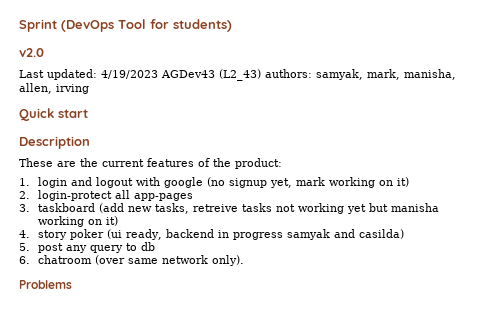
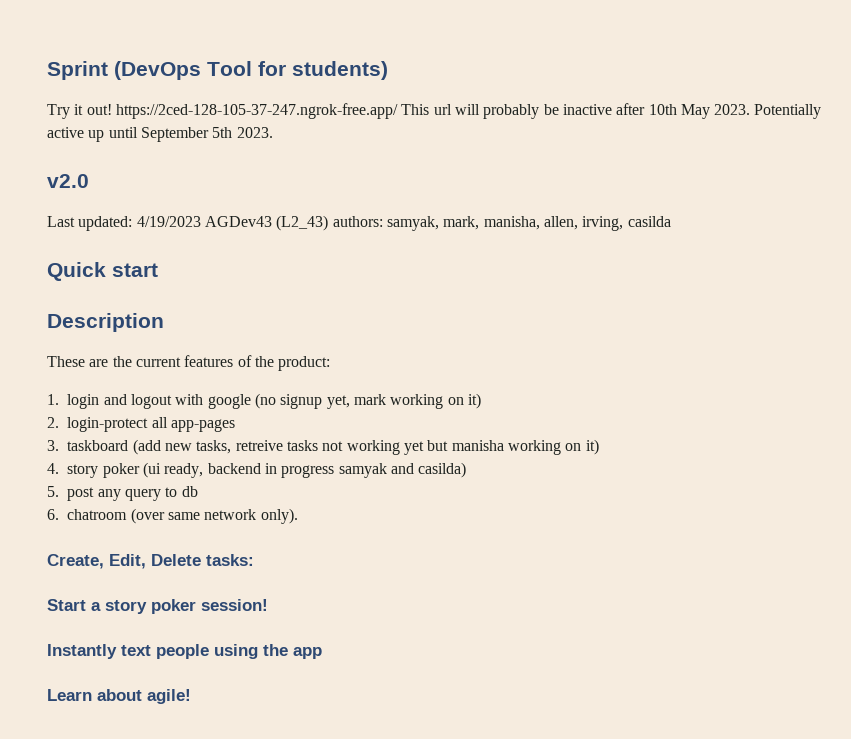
+ Try it out! https://2ced-128-105-37-247.ngrok-free.app/ This url will probably be inactive after 10th May 2023. Potentially active up until September 5th 2023.
- Last updated: 4/19/2023 AGDev43 (L2_43) authors: samyak, mark, manisha, allen, irving
+ Last updated: 4/19/2023 AGDev43 (L2_43) authors: samyak, mark, manisha, allen, irving, casilda
- Problems
+ Create, Edit, Delete tasks:
+ Start a story poker session!
+ Instantly text people using the app
+ Learn about agile!

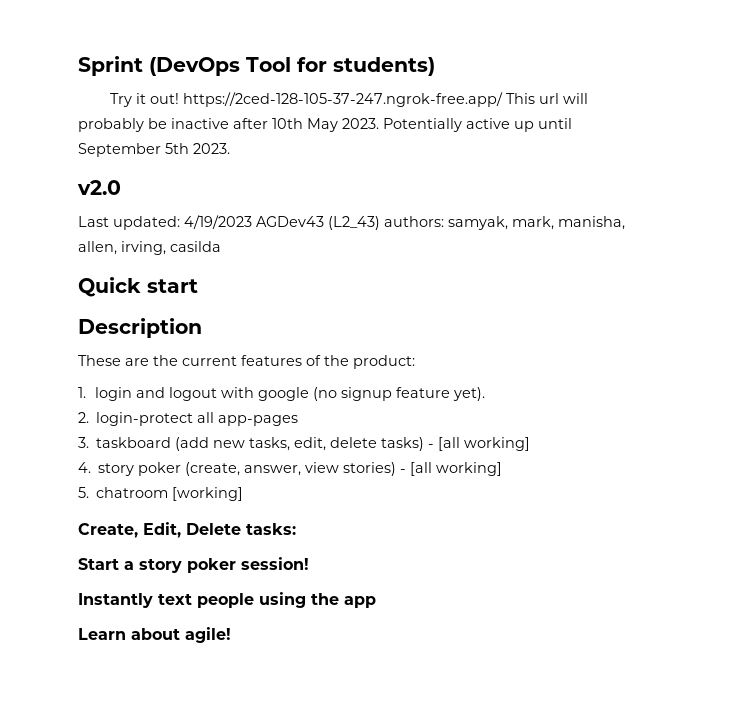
- 1. login and logout with google (no signup yet, mark working on it)
+ 1. login and logout with google (no signup feature yet).
- 3. taskboard (add new tasks, retreive tasks not working yet but manisha working on it)
- 4. story poker (ui ready, backend in progress samyak and casilda)
- 5. post any query to db
- 6. chatroom (over same network only).
+ 3. taskboard (add new tasks, edit, delete tasks) - [all working]
+ 4. story poker (create, answer, view stories) - [all working]
+ 5. chatroom [working]

